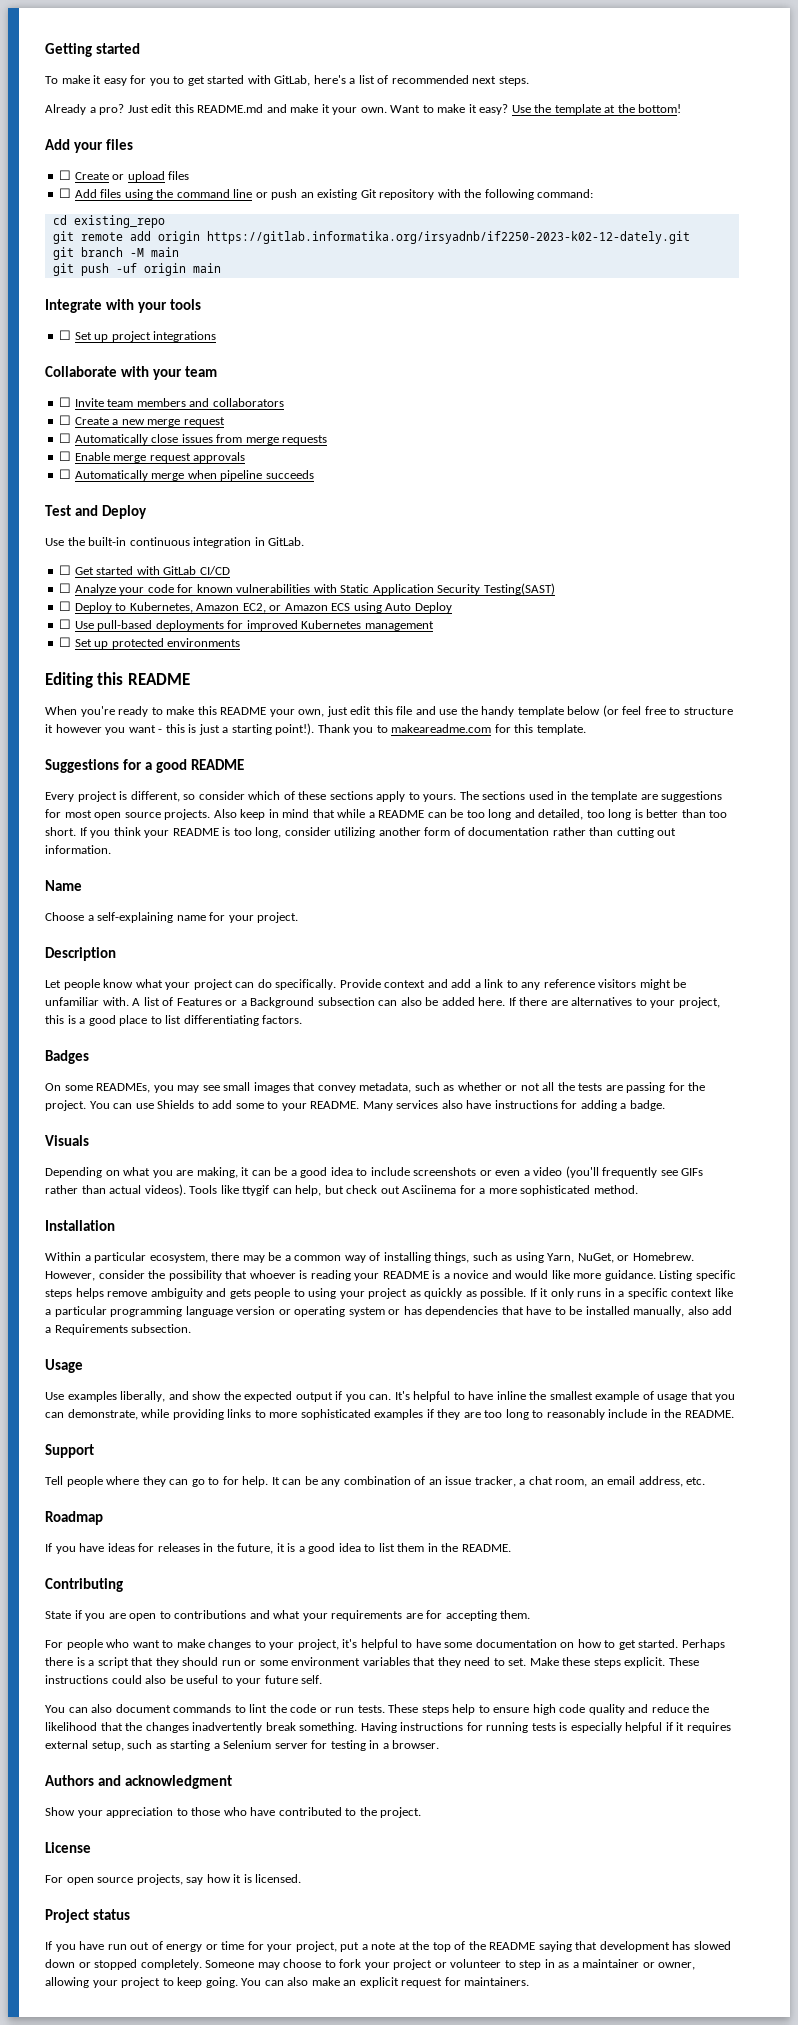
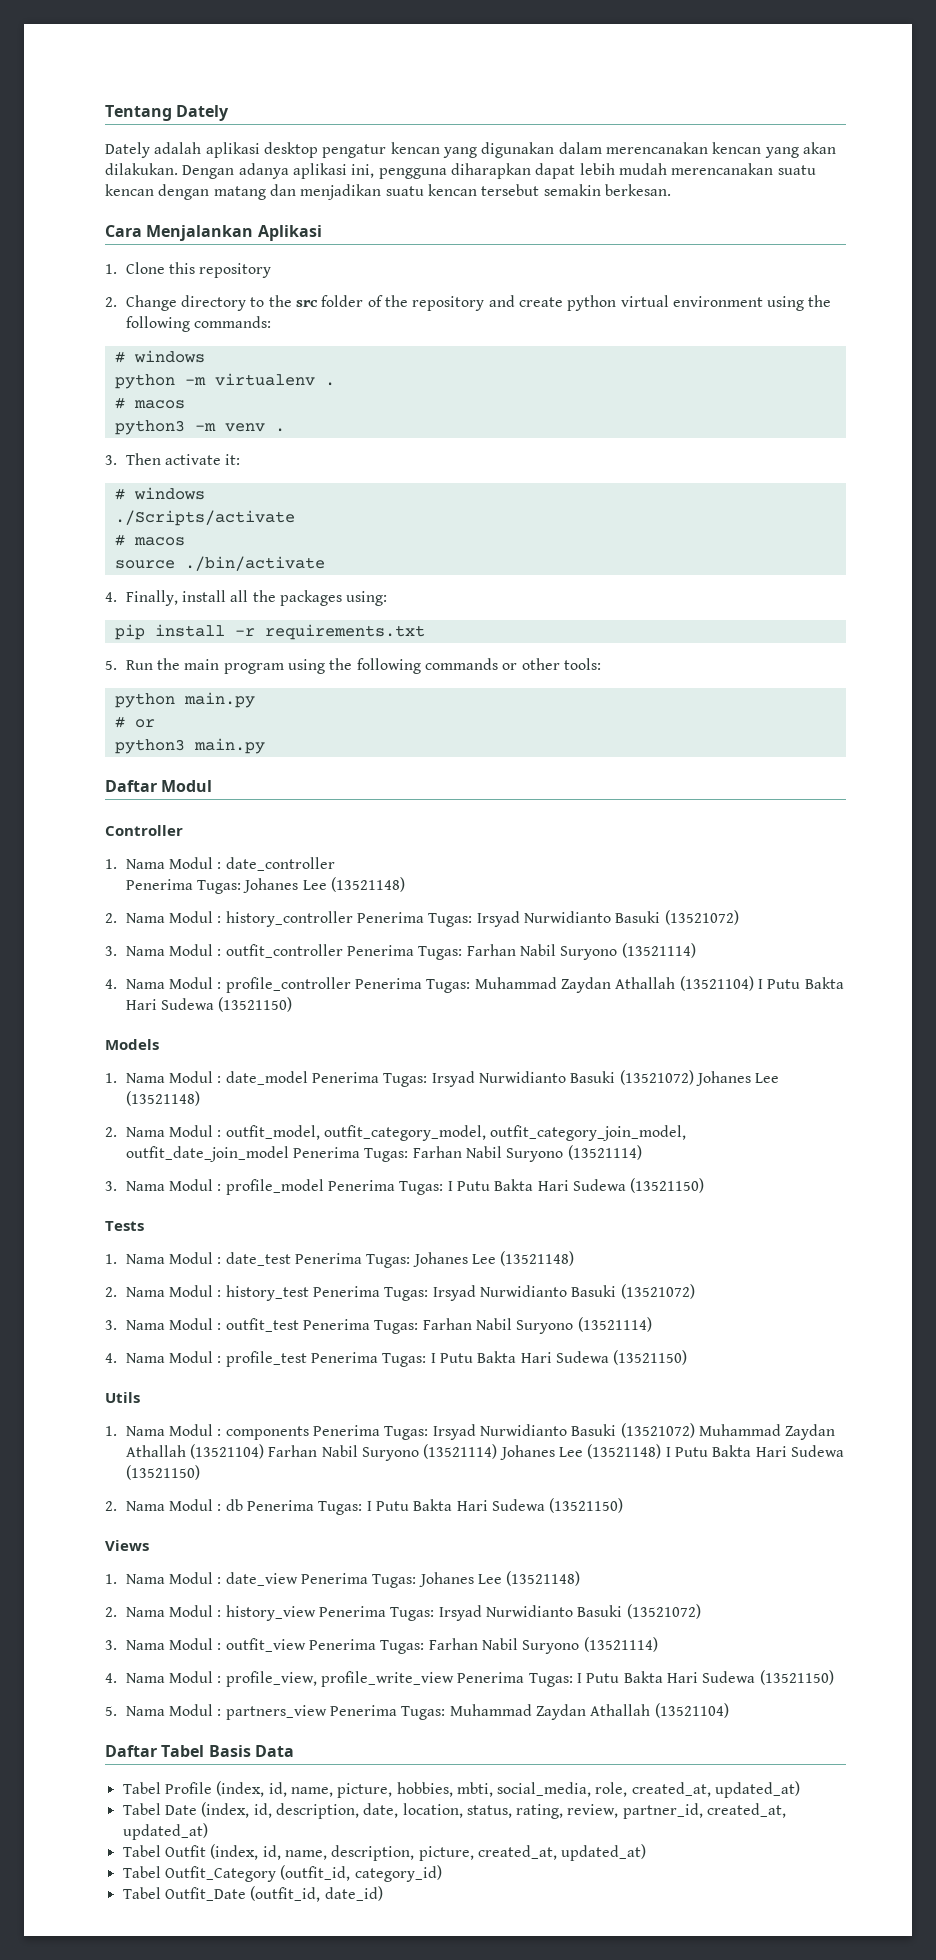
- Getting started
- To make it easy for you to get started with GitLab, here's a list of recommended next steps.
- Already a pro? Just edit this README.md and make it your own. Want to make it easy? Use the template at the bottom!
- Add your files
- ☐ Create or upload files
- ☐ Add files using the command line or push an existing Git repository with the following command:
- cd existing_repo
- git remote add origin https://gitlab.informatika.org/irsyadnb/if2250-2023-k02-12-dately.git
- git branch -M main
- git push -uf origin main
- Integrate with your tools
- ☐ Set up project integrations
- Collaborate with your team
- ☐ Invite team members and collaborators
- ☐ Create a new merge request
- ☐ Automatically close issues from merge requests
- ☐ Enable merge request approvals
- ☐ Automatically merge when pipeline succeeds
- Test and Deploy
- Use the built-in continuous integration in GitLab.
- ☐ Get started with GitLab CI/CD
- ☐ Analyze your code for known vulnerabilities with Static Application Security Testing(SAST)
- ☐ Deploy to Kubernetes, Amazon EC2, or Amazon ECS using Auto Deploy
- ☐ Use pull-based deployments for improved Kubernetes management
- ☐ Set up protected environments
- Editing this README
- When you're ready to make this README your own, just edit this file and use the handy template below (or feel free to structure it however you want - this is just a starting point!). Thank you to makeareadme.com for this template.
- Suggestions for a good README
- Every project is different, so consider which of these sections apply to yours. The sections used in the template are suggestions for most open source projects. Also keep in mind that while a README can be too long and detailed, too long is better than too short. If you think your README is too long, consider utilizing another form of documentation rather than cutting out information.
- Name
- Choose a self-explaining name for your project.
- Description
- Let people know what your project can do specifically. Provide context and add a link to any reference visitors might be unfamiliar with. A list of Features or a Background subsection can also be added here. If there are alternatives to your project, this is a good place to list differentiating factors.
- Badges
- On some READMEs, you may see small images that convey metadata, such as whether or not all the tests are passing for the project. You can use Shields to add some to your README. Many services also have instructions for adding a badge.
- Visuals
- Depending on what you are making, it can be a good idea to include screenshots or even a video (you'll frequently see GIFs rather than actual videos). Tools like ttygif can help, but check out Asciinema for a more sophisticated method.
- Installation
- Within a particular ecosystem, there may be a common way of installing things, such as using Yarn, NuGet, or Homebrew. However, consider the possibility that whoever is reading your README is a novice and would like more guidance. Listing specific steps helps remove ambiguity and gets people to using your project as quickly as possible. If it only runs in a specific context like a particular programming language version or operating system or has dependencies that have to be installed manually, also add a Requirements subsection.
- Usage
- Use examples liberally, and show the expected output if you can. It's helpful to have inline the smallest example of usage that you can demonstrate, while providing links to more sophisticated examples if they are too long to reasonably include in the README.
- Support
- Tell people where they can go to for help. It can be any combination of an issue tracker, a chat room, an email address, etc.
- Roadmap
- If you have ideas for releases in the future, it is a good idea to list them in the README.
- Contributing
- State if you are open to contributions and what your requirements are for accepting them.
- For people who want to make changes to your project, it's helpful to have some documentation on how to get started. Perhaps there is a script that they should run or some environment variables that they need to set. Make these steps explicit. These instructions could also be useful to your future self.
- You can also document commands to lint the code or run tests. These steps help to ensure high code quality and reduce the likelihood that the changes inadvertently break something. Having instructions for running tests is especially helpful if it requires external setup, such as starting a Selenium server for testing in a browser.
- Authors and acknowledgment
- Show your appreciation to those who have contributed to the project.
- License
- For open source projects, say how it is licensed.
- Project status
- If you have run out of energy or time for your project, put a note at the top of the README saying that development has slowed down or stopped completely. Someone may choose to fork your project or volunteer to step in as a maintainer or owner, allowing your project to keep going. You can also make an explicit request for maintainers.
+ Tentang Dately
+ Dately adalah aplikasi desktop pengatur kencan yang digunakan dalam merencanakan kencan yang akan dilakukan. Dengan adanya aplikasi ini, pengguna diharapkan dapat lebih mudah merencanakan suatu kencan dengan matang dan menjadikan suatu kencan tersebut semakin berkesan.
+ Cara Menjalankan Aplikasi
+ 1. Clone this repository
+ 2. Change directory to the src folder of the repository and create python virtual environment using the following commands:
+ # windows
+ python -m virtualenv .
+ # macos
+ python3 -m venv .
+ 3. Then activate it:
+ # windows
+ ./Scripts/activate
+ # macos
+ source ./bin/activate
+ 4. Finally, install all the packages using:
+ pip install -r requirements.txt
+ 5. Run the main program using the following commands or other tools:
+ python main.py
+ # or
+ python3 main.py
+ Daftar Modul
+ Controller
+ 1. Nama Modul : date_controller
+ Penerima Tugas: Johanes Lee (13521148)
+ 2. Nama Modul : history_controller Penerima Tugas: Irsyad Nurwidianto Basuki (13521072)
+ 3. Nama Modul : outfit_controller Penerima Tugas: Farhan Nabil Suryono (13521114)
+ 4. Nama Modul : profile_controller Penerima Tugas: Muhammad Zaydan Athallah (13521104) I Putu Bakta Hari Sudewa (13521150)
+ Models
+ 1. Nama Modul : date_model Penerima Tugas: Irsyad Nurwidianto Basuki (13521072) Johanes Lee (13521148)
+ 2. Nama Modul : outfit_model, outfit_category_model, outfit_category_join_model, outfit_date_join_model Penerima Tugas: Farhan Nabil Suryono (13521114)
+ 3. Nama Modul : profile_model Penerima Tugas: I Putu Bakta Hari Sudewa (13521150)
+ Tests
+ 1. Nama Modul : date_test Penerima Tugas: Johanes Lee (13521148)
+ 2. Nama Modul : history_test Penerima Tugas: Irsyad Nurwidianto Basuki (13521072)
+ 3. Nama Modul : outfit_test Penerima Tugas: Farhan Nabil Suryono (13521114)
+ 4. Nama Modul : profile_test Penerima Tugas: I Putu Bakta Hari Sudewa (13521150)
+ Utils
+ 1. Nama Modul : components Penerima Tugas: Irsyad Nurwidianto Basuki (13521072) Muhammad Zaydan Athallah (13521104) Farhan Nabil Suryono (13521114) Johanes Lee (13521148) I Putu Bakta Hari Sudewa (13521150)
+ 2. Nama Modul : db Penerima Tugas: I Putu Bakta Hari Sudewa (13521150)
+ Views
+ 1. Nama Modul : date_view Penerima Tugas: Johanes Lee (13521148)
+ 2. Nama Modul : history_view Penerima Tugas: Irsyad Nurwidianto Basuki (13521072)
+ 3. Nama Modul : outfit_view Penerima Tugas: Farhan Nabil Suryono (13521114)
+ 4. Nama Modul : profile_view, profile_write_view Penerima Tugas: I Putu Bakta Hari Sudewa (13521150)
+ 5. Nama Modul : partners_view Penerima Tugas: Muhammad Zaydan Athallah (13521104)
+ Daftar Tabel Basis Data
+ Tabel Profile (index, id, name, picture, hobbies, mbti, social_media, role, created_at, updated_at)
+ Tabel Date (index, id, description, date, location, status, rating, review, partner_id, created_at, updated_at)
+ Tabel Outfit (index, id, name, description, picture, created_at, updated_at)
+ Tabel Outfit_Category (outfit_id, category_id)
+ Tabel Outfit_Date (outfit_id, date_id)

